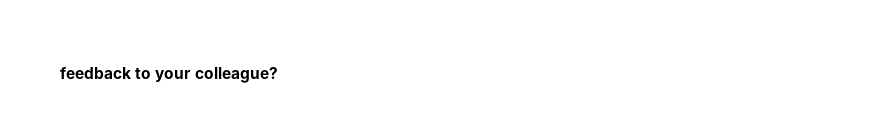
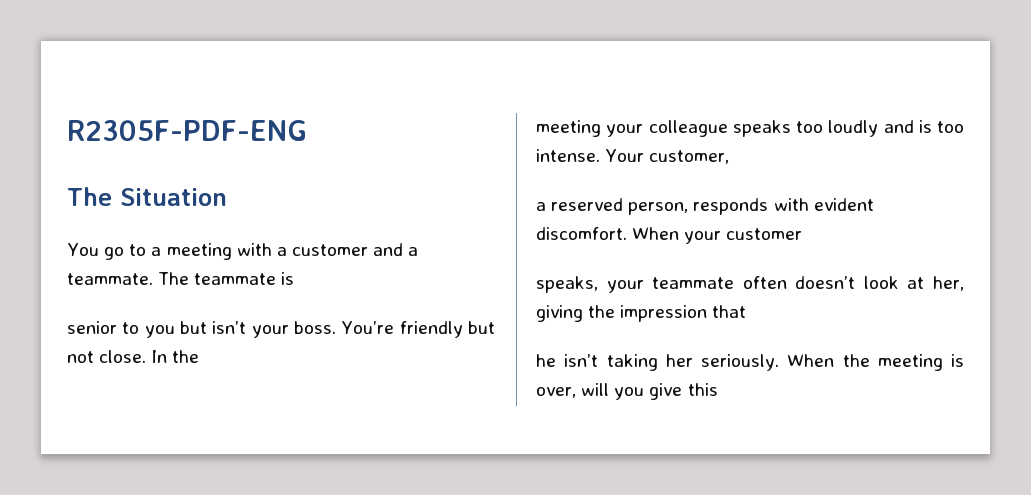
- feedback to your colleague?
+ R2305F-PDF-ENG
+ The Situation
+ You go to a meeting with a customer and a teammate. The teammate is
+ senior to you but isn’t your boss. You’re friendly but not close. In the
+ meeting your colleague speaks too loudly and is too intense. Your customer,
+ a reserved person, responds with evident discomfort. When your customer
+ speaks, your teammate often doesn’t look at her, giving the impression that
+ he isn’t taking her seriously. When the meeting is over, will you give this

